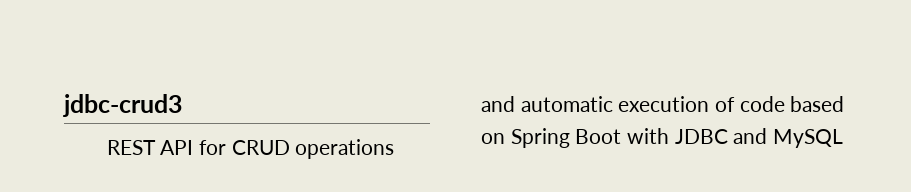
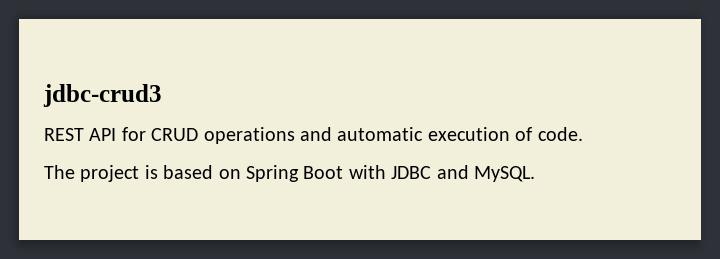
- REST API for CRUD operations and automatic execution of code based on Spring Boot with JDBC and MySQL
+ REST API for CRUD operations and automatic execution of code.
+ The project is based on Spring Boot with JDBC and MySQL.

